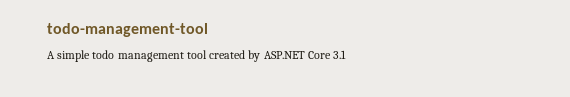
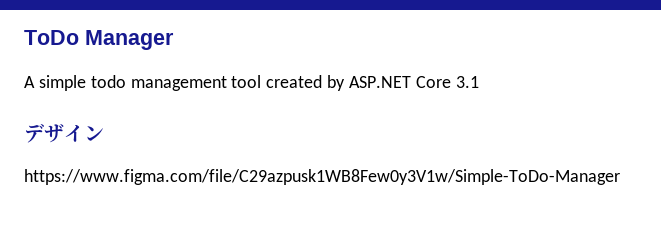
- todo-management-tool
+ ToDo Manager
+ デザイン
+ https://www.figma.com/file/C29azpusk1WB8Few0y3V1w/Simple-ToDo-Manager

